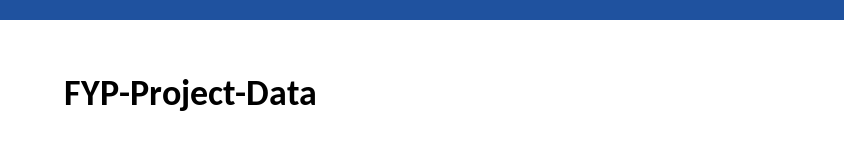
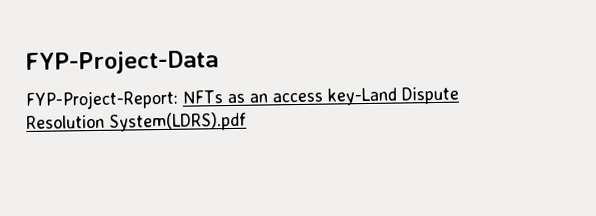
+ FYP-Project-Report: NFTs as an access key-Land Dispute Resolution System(LDRS).pdf

